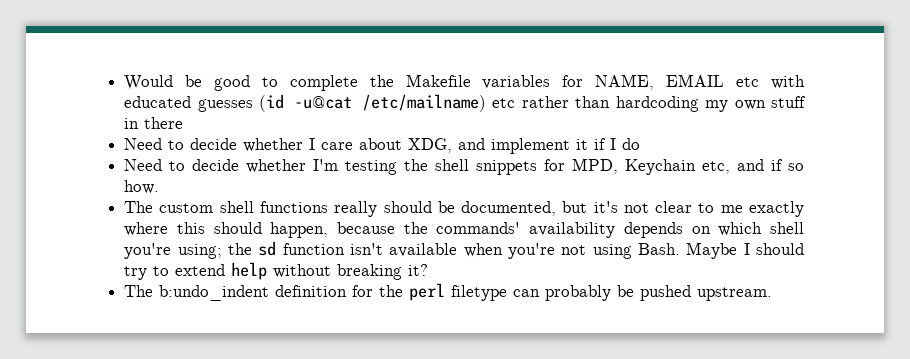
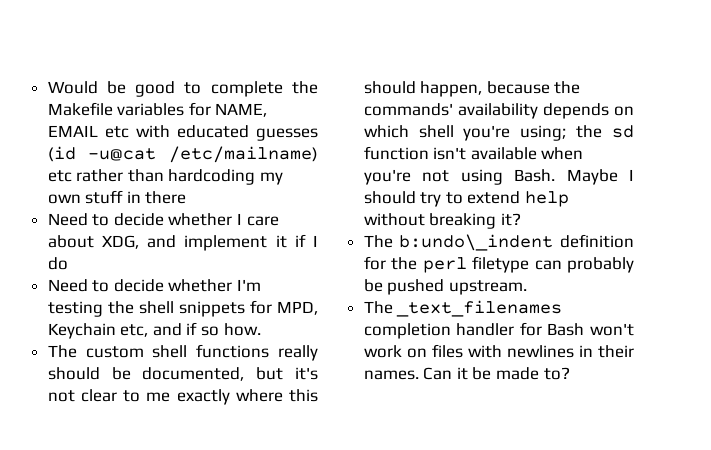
- The b:undo_indent definition for the perl filetype can probably be pushed upstream.
+ The b:undo\_indent definition for the perl filetype can probably be pushed upstream.
+ The _text_filenames completion handler for Bash won't work on files with newlines in their names. Can it be made to?

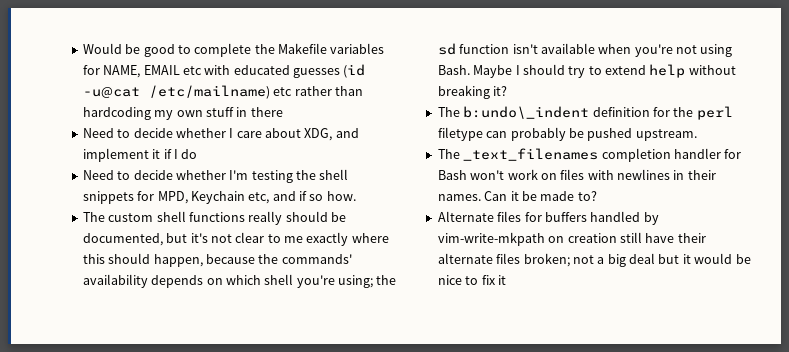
+ Alternate files for buffers handled by vim-write-mkpath on creation still have their alternate files broken; not a big deal but it would be nice to fix it

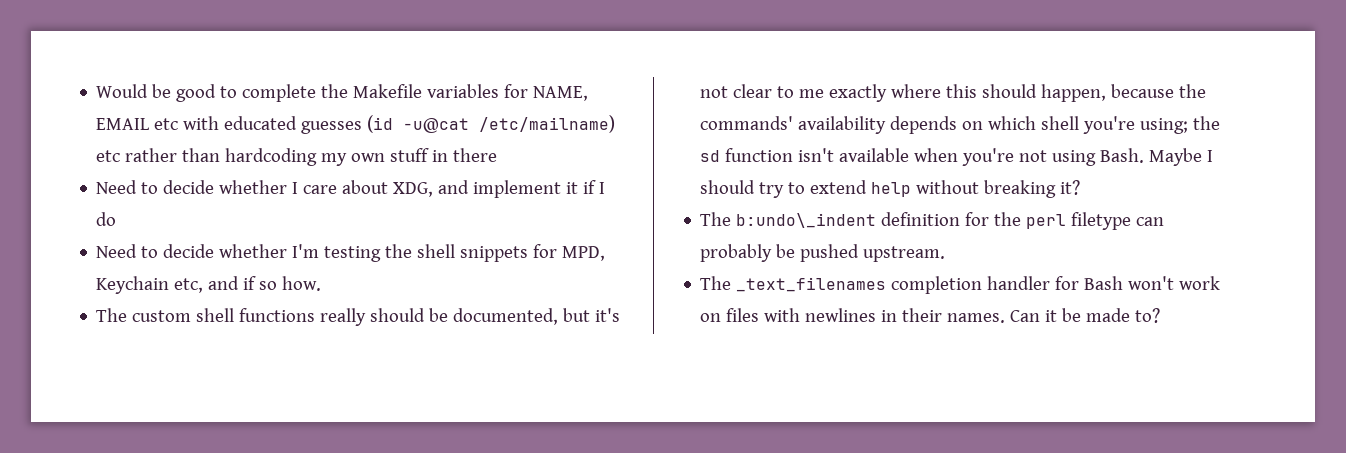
- Alternate files for buffers handled by vim-write-mkpath on creation still have their alternate files broken; not a big deal but it would be nice to fix it

